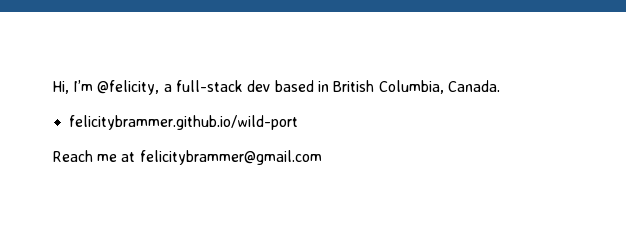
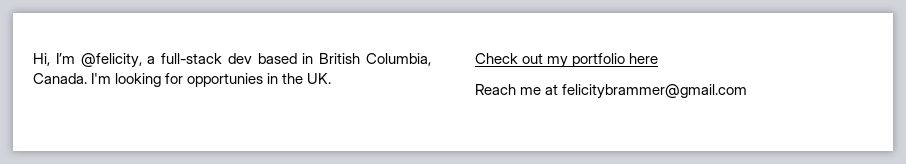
- Hi, I’m @felicity, a full-stack dev based in British Columbia, Canada.
- felicitybrammer.github.io/wild-port
+ Hi, I’m @felicity, a full-stack dev based in British Columbia, Canada. I'm looking for opportunies in the UK.
+ Check out my portfolio here

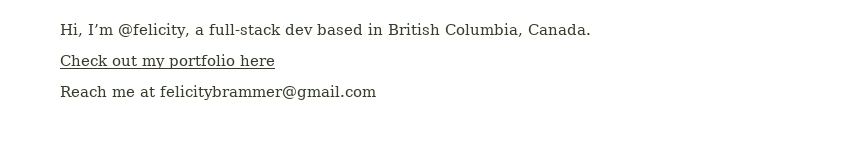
- I'm looking for opportunies in the UK.

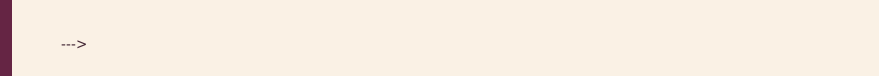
- Hi, I’m @felicity, a full-stack dev based in British Columbia, Canada.
- Check out my portfolio here
- Reach me at felicitybrammer@gmail.com
+ --->

